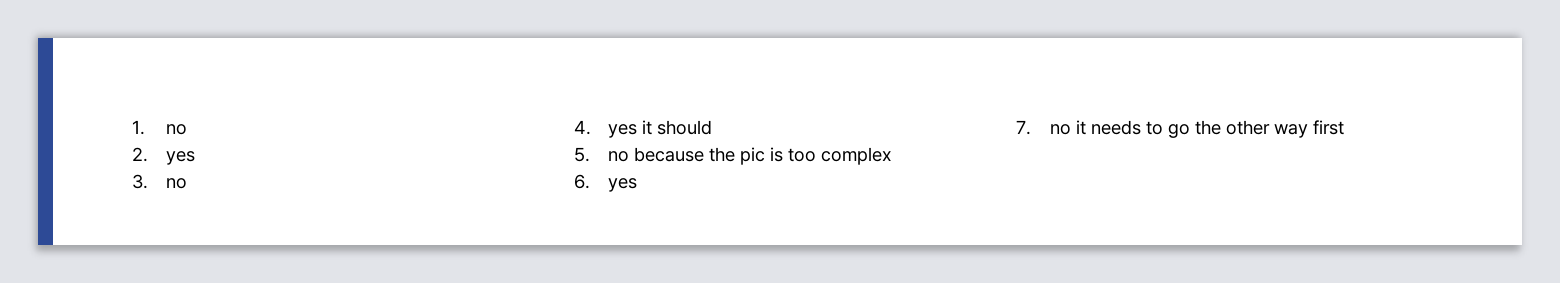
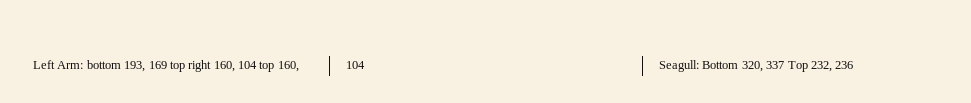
- 1. no
- 2. yes
- 3. no
- 4. yes it should
- 5. no because the pic is too complex
- 6. yes
- 7. no it needs to go the other way first
+ Left Arm: bottom 193, 169 top right 160, 104 top 160, 104
+ Seagull: Bottom 320, 337 Top 232, 236

